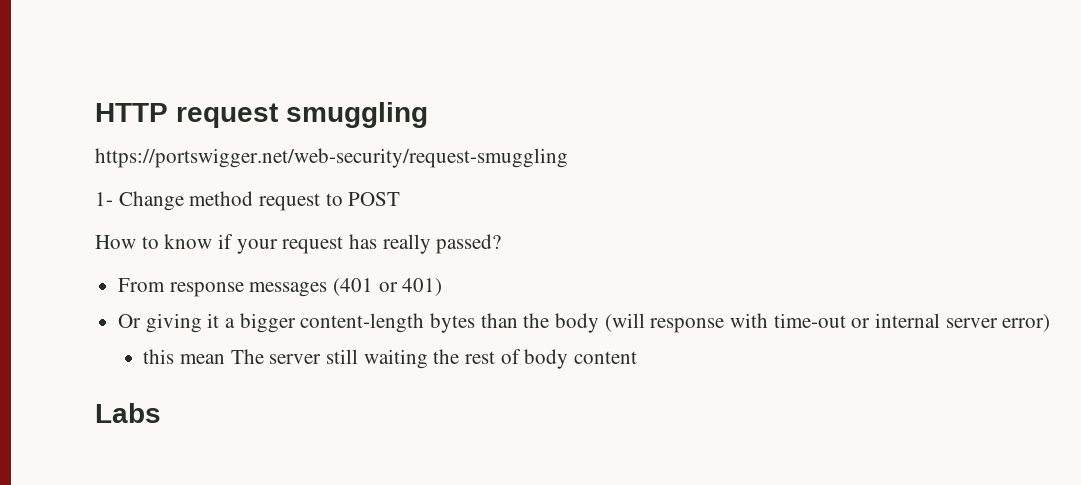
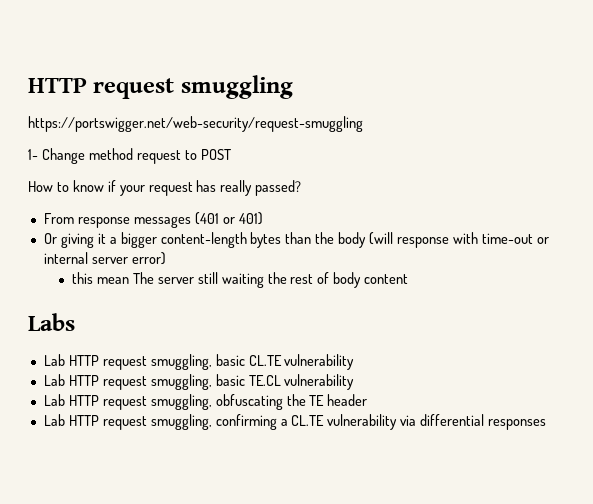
+ Lab HTTP request smuggling, basic CL.TE vulnerability
+ Lab HTTP request smuggling, basic TE.CL vulnerability
+ Lab HTTP request smuggling, obfuscating the TE header
+ Lab HTTP request smuggling, confirming a CL.TE vulnerability via differential responses

